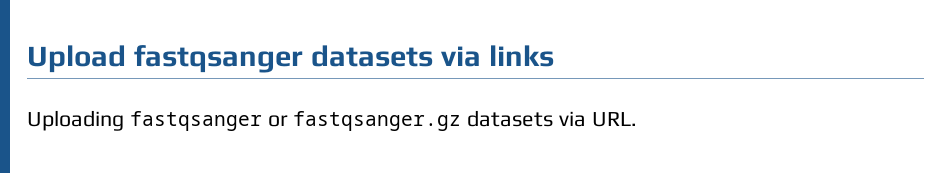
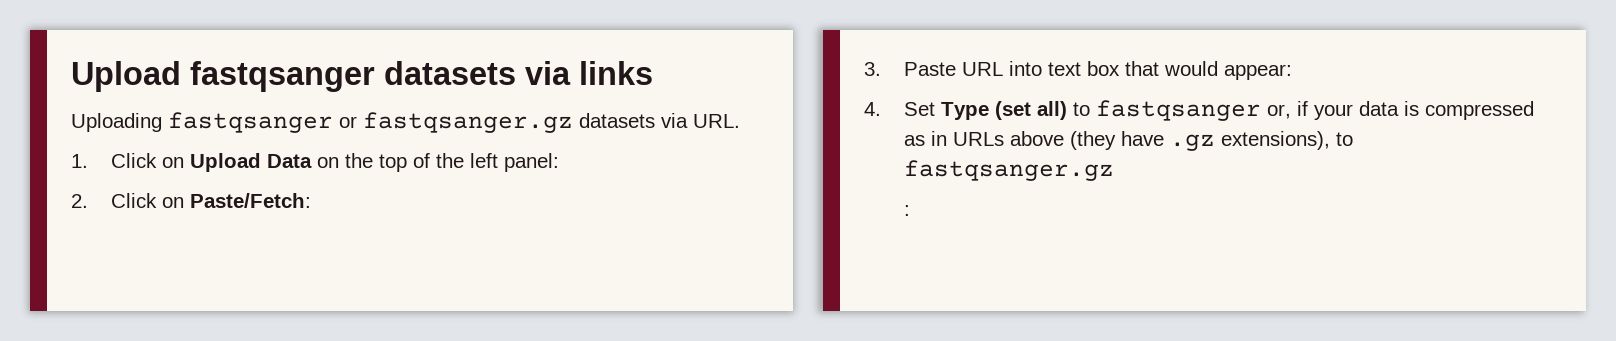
+ 1. Click on Upload Data on the top of the left panel:
+ 2. Click on Paste/Fetch:
+ 3. Paste URL into text box that would appear:
+ 4. Set Type (set all) to fastqsanger or, if your data is compressed as in URLs above (they have .gz extensions), to fastqsanger.gz
+ :

